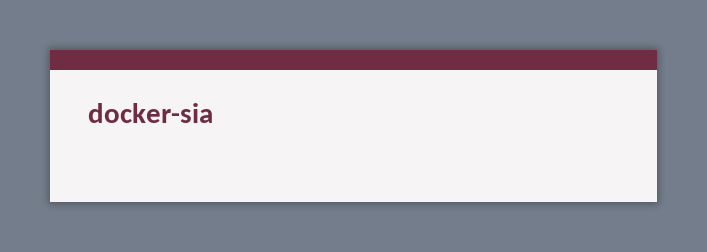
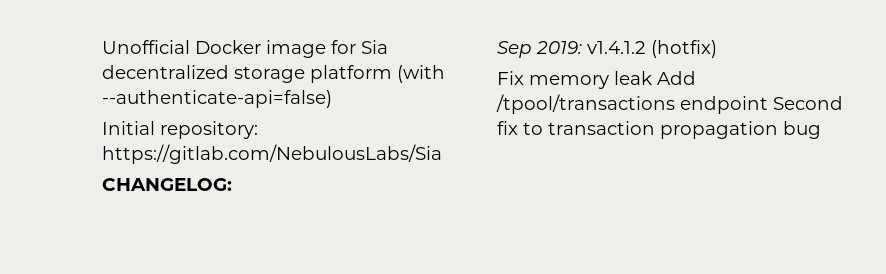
- docker-sia
+ Unofficial Docker image for Sia decentralized storage platform (with --authenticate-api=false)
+ Initial repository: https://gitlab.com/NebulousLabs/Sia
+ CHANGELOG:
+ Sep 2019: v1.4.1.2 (hotfix)
+ Fix memory leak Add /tpool/transactions endpoint Second fix to transaction propagation bug

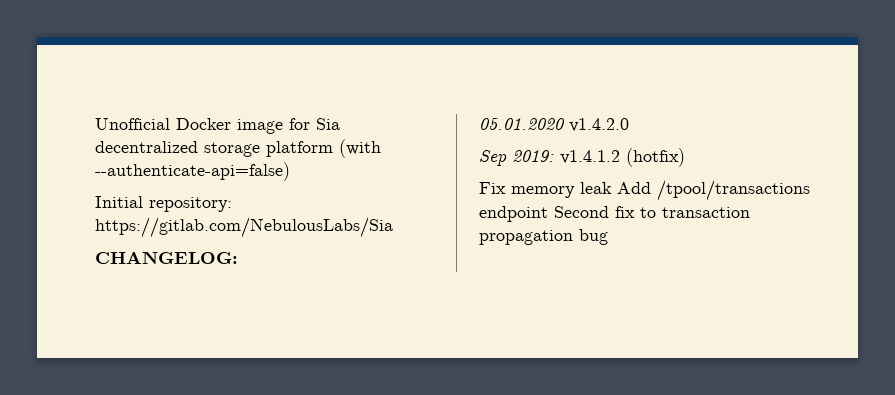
+ 05.01.2020 v1.4.2.0

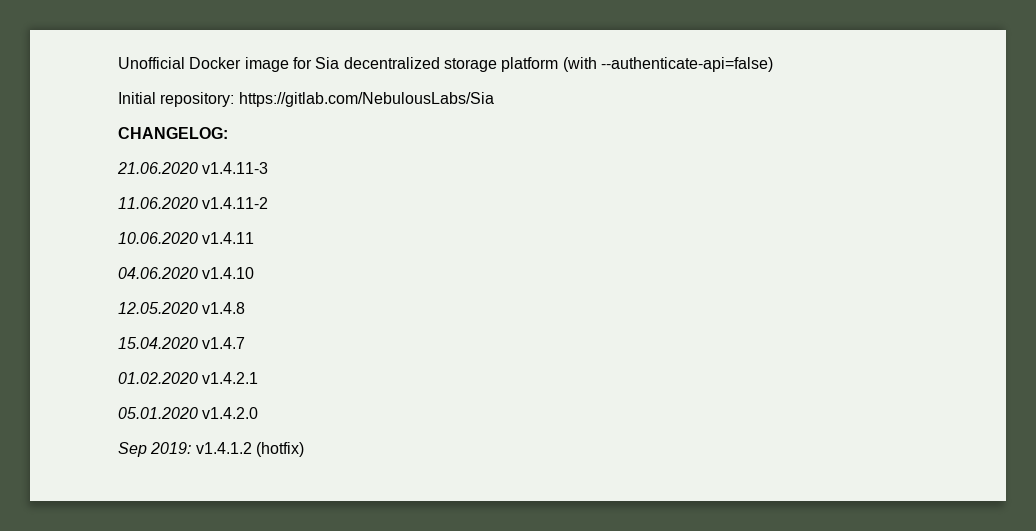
+ 21.06.2020 v1.4.11-3
+ 11.06.2020 v1.4.11-2
+ 10.06.2020 v1.4.11
+ 04.06.2020 v1.4.10
+ 12.05.2020 v1.4.8
+ 15.04.2020 v1.4.7
+ 01.02.2020 v1.4.2.1
- Fix memory leak Add /tpool/transactions endpoint Second fix to transaction propagation bug

